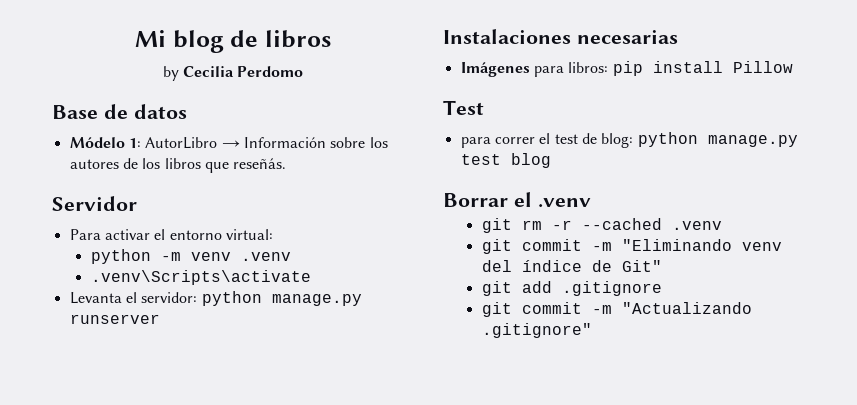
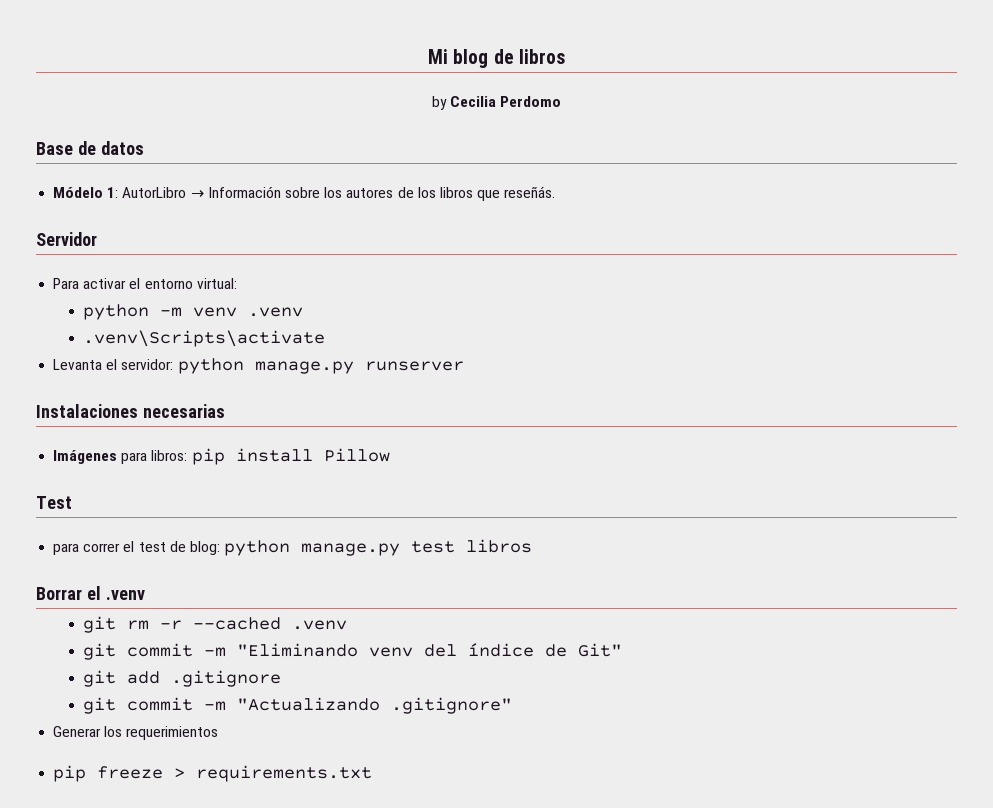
- para correr el test de blog: python manage.py test blog
+ para correr el test de blog: python manage.py test libros
+ Generar los requerimientos
+ pip freeze > requirements.txt

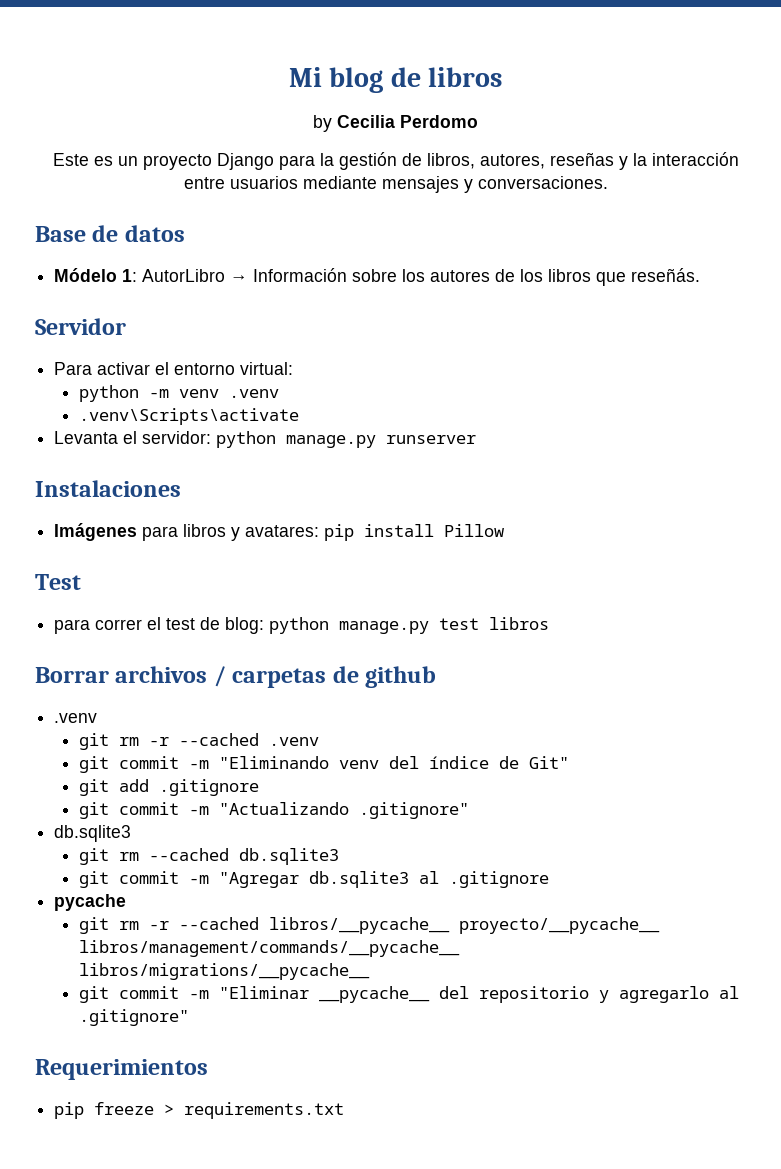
+ Este es un proyecto Django para la gestión de libros, autores, reseñas y la interacción entre usuarios mediante mensajes y conversaciones.
- Instalaciones necesarias
+ Instalaciones
- Imágenes para libros: pip install Pillow
+ Imágenes para libros y avatares: pip install Pillow
- Borrar el .venv
+ Borrar archivos / carpetas de github
+ .venv
  git commit -m "Actualizando .gitignore"
- Generar los requerimientos
+ db.sqlite3
+ git rm --cached db.sqlite3
+ git commit -m "Agregar db.sqlite3 al .gitignore
+ pycache
+ git rm -r --cached libros/__pycache__ proyecto/__pycache__ libros/management/commands/__pycache__ libros/migrations/__pycache__
+ git commit -m "Eliminar __pycache__ del repositorio y agregarlo al .gitignore"
+ Requerimientos

